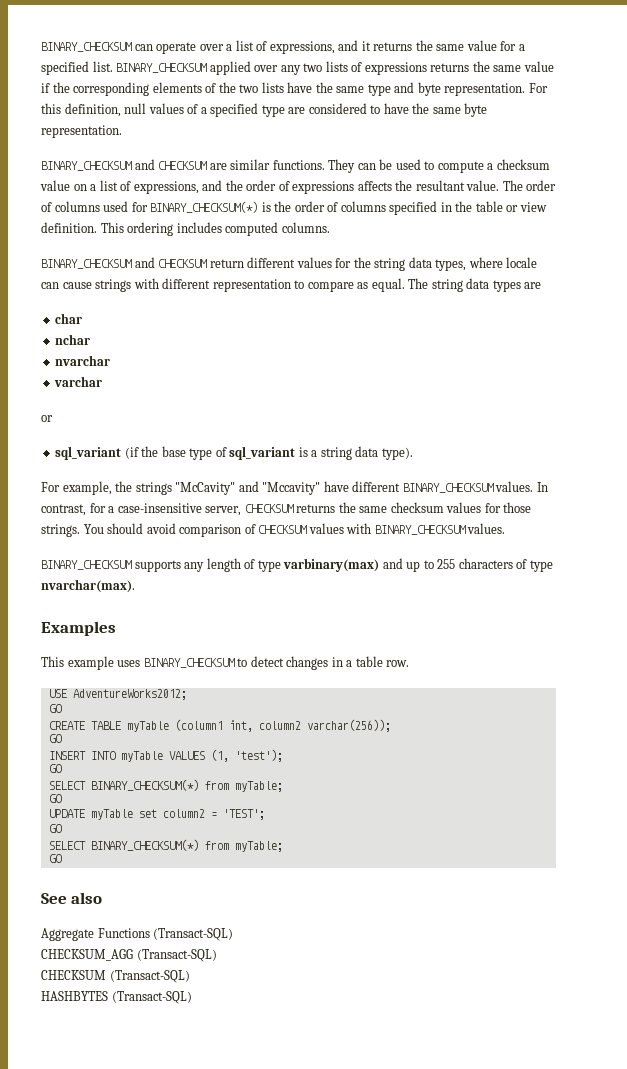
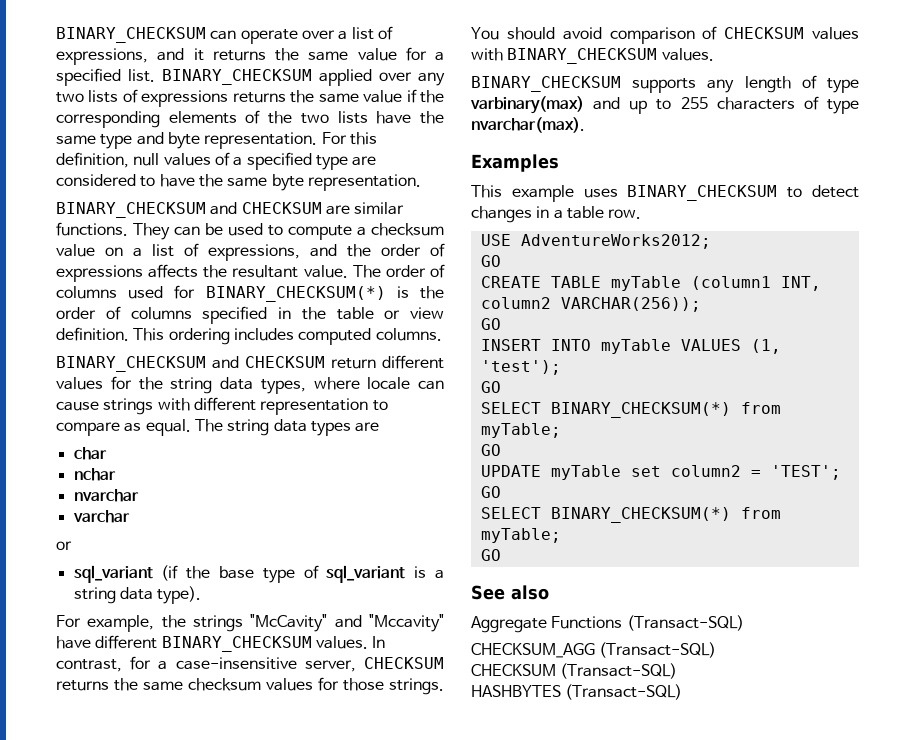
- CREATE TABLE myTable (column1 int, column2 varchar(256));
+ CREATE TABLE myTable (column1 INT, column2 VARCHAR(256));

